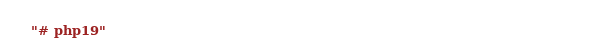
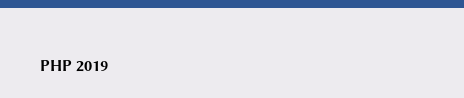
- "# php19"
+ PHP 2019

